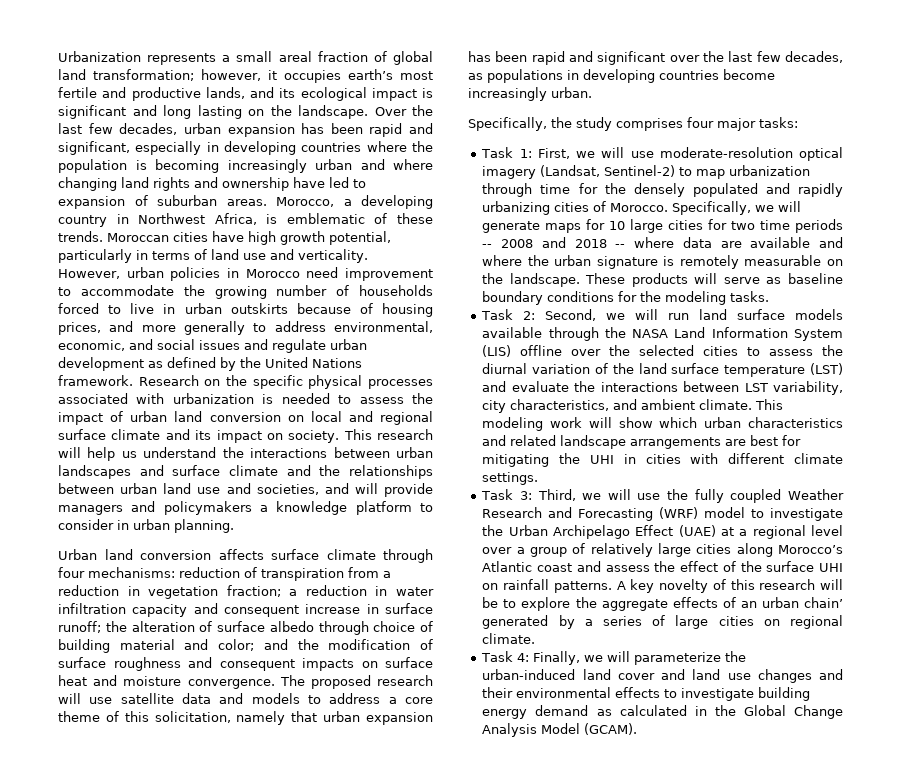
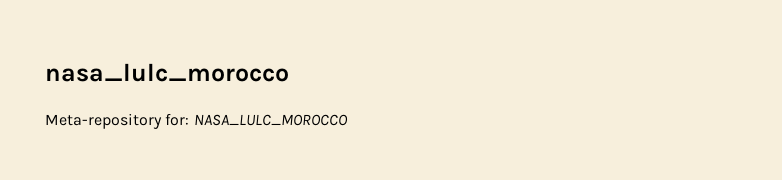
- Urbanization represents a small areal fraction of global land transformation; however, it occupies earth’s most fertile and productive lands, and its ecological impact is significant and long lasting on the landscape. Over the last few decades, urban expansion has been rapid and significant, especially in developing countries where the population is becoming increasingly urban and where changing land rights and ownership have led to expansion of suburban areas. Morocco, a developing country in Northwest Africa, is emblematic of these trends. Moroccan cities have high growth potential, particularly in terms of land use and verticality. However, urban policies in Morocco need improvement to accommodate the growing number of households forced to live in urban outskirts because of housing prices, and more generally to address environmental, economic, and social issues and regulate urban development as defined by the United Nations framework. Research on the specific physical processes associated with urbanization is needed to assess the impact of urban land conversion on local and regional surface climate and its impact on society. This research will help us understand the interactions between urban landscapes and surface climate and the relationships between urban land use and societies, and will provide managers and policymakers a knowledge platform to consider in urban planning.
- Urban land conversion affects surface climate through four mechanisms: reduction of transpiration from a reduction in vegetation fraction; a reduction in water infiltration capacity and consequent increase in surface runoff; the alteration of surface albedo through choice of building material and color; and the modification of surface roughness and consequent impacts on surface heat and moisture convergence. The proposed research will use satellite data and models to address a core theme of this solicitation, namely that urban expansion has been rapid and significant over the last few decades, as populations in developing countries become increasingly urban.
- Specifically, the study comprises four major tasks:
- Task 1: First, we will use moderate-resolution optical imagery (Landsat, Sentinel-2) to map urbanization through time for the densely populated and rapidly urbanizing cities of Morocco. Specifically, we will generate maps for 10 large cities for two time periods -- 2008 and 2018 -- where data are available and where the urban signature is remotely measurable on the landscape. These products will serve as baseline boundary conditions for the modeling tasks.
- Task 2: Second, we will run land surface models available through the NASA Land Information System (LIS) offline over the selected cities to assess the diurnal variation of the land surface temperature (LST) and evaluate the interactions between LST variability, city characteristics, and ambient climate. This modeling work will show which urban characteristics and related landscape arrangements are best for mitigating the UHI in cities with different climate settings.
- Task 3: Third, we will use the fully coupled Weather Research and Forecasting (WRF) model to investigate the Urban Archipelago Effect (UAE) at a regional level over a group of relatively large cities along Morocco’s Atlantic coast and assess the effect of the surface UHI on rainfall patterns. A key novelty of this research will be to explore the aggregate effects of an urban chain’ generated by a series of large cities on regional climate.
- Task 4: Finally, we will parameterize the urban-induced land cover and land use changes and their environmental effects to investigate building energy demand as calculated in the Global Change Analysis Model (GCAM).
+ nasa_lulc_morocco
+ Meta-repository for: NASA_LULC_MOROCCO

